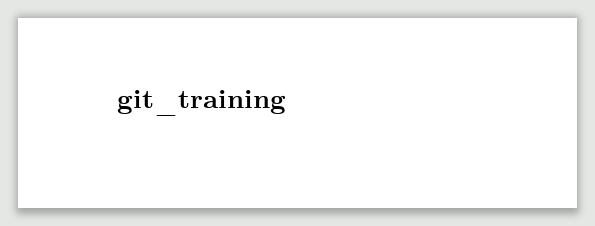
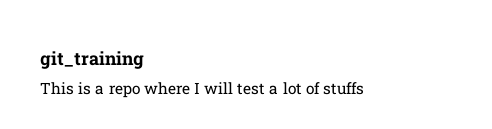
+ This is a repo where I will test a lot of stuffs

